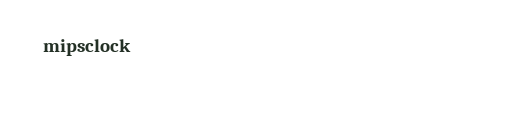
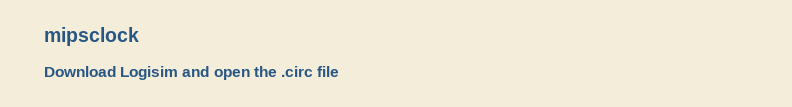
+ Download Logisim and open the .circ file

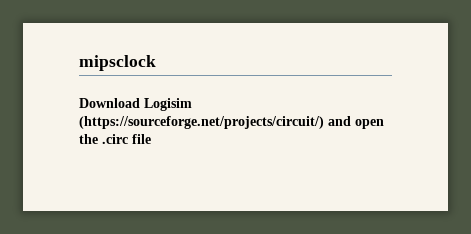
- Download Logisim and open the .circ file
+ Download Logisim (https://sourceforge.net/projects/circuit/) and open the .circ file

